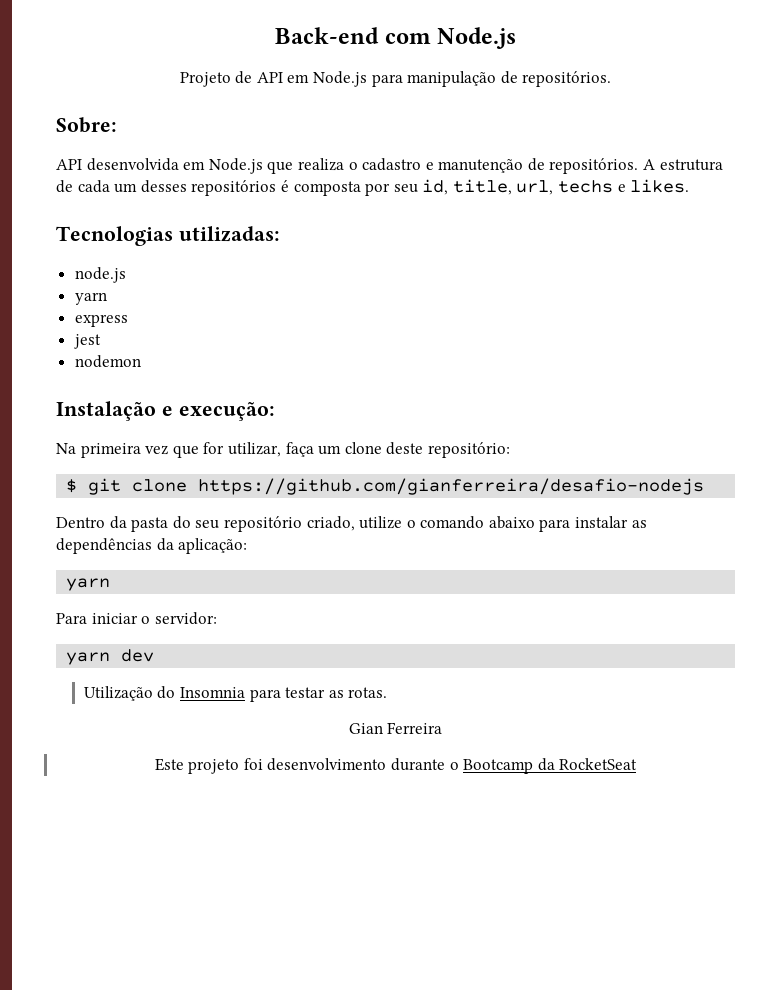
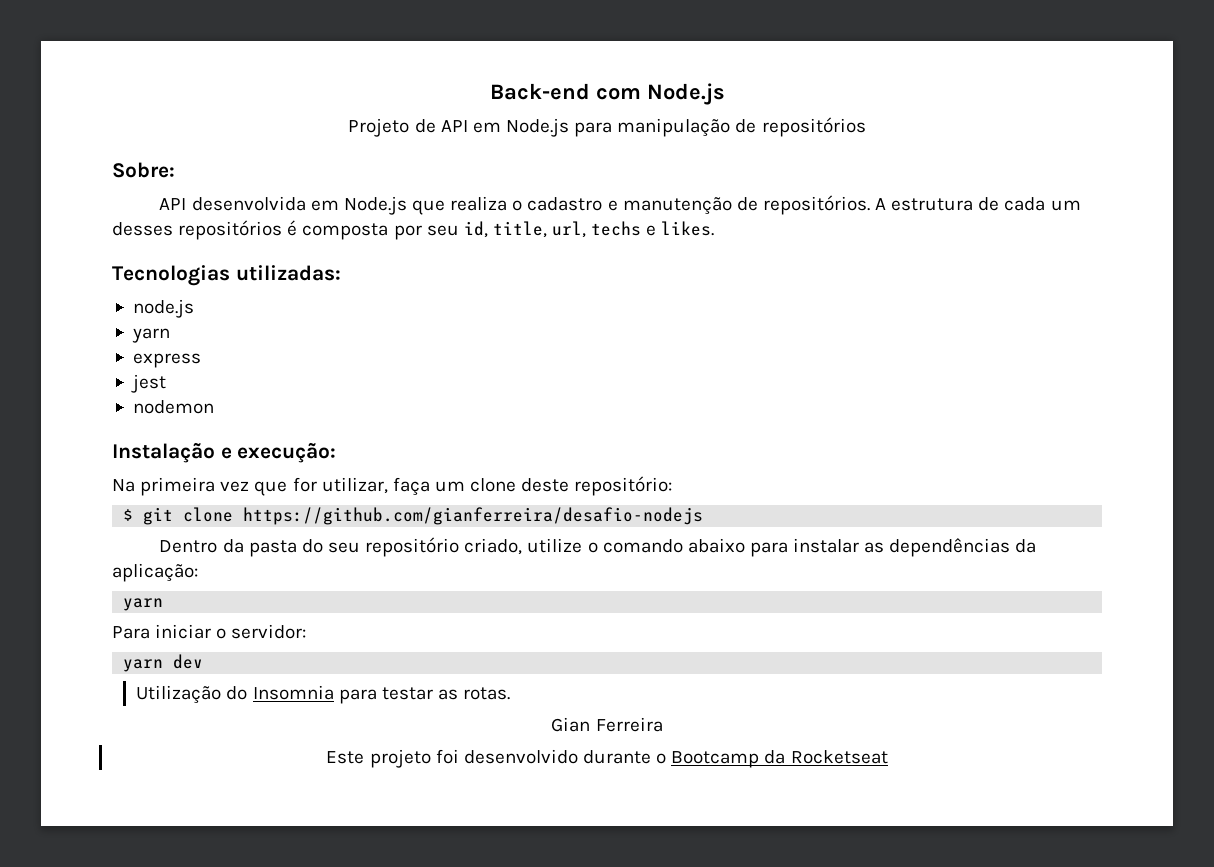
- Projeto de API em Node.js para manipulação de repositórios.
+ Projeto de API em Node.js para manipulação de repositórios
- Este projeto foi desenvolvimento durante o Bootcamp da RocketSeat
+ Este projeto foi desenvolvido durante o Bootcamp da Rocketseat

